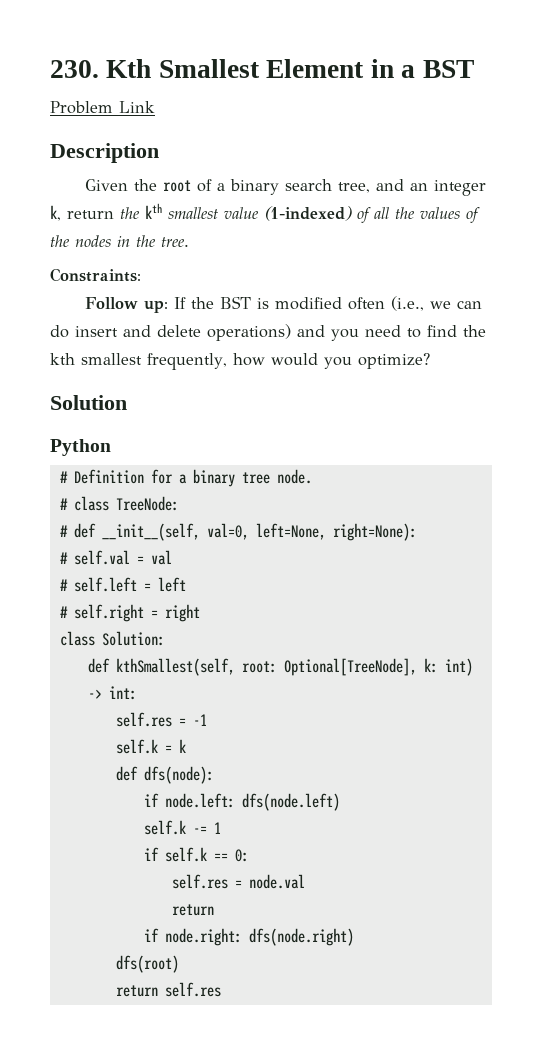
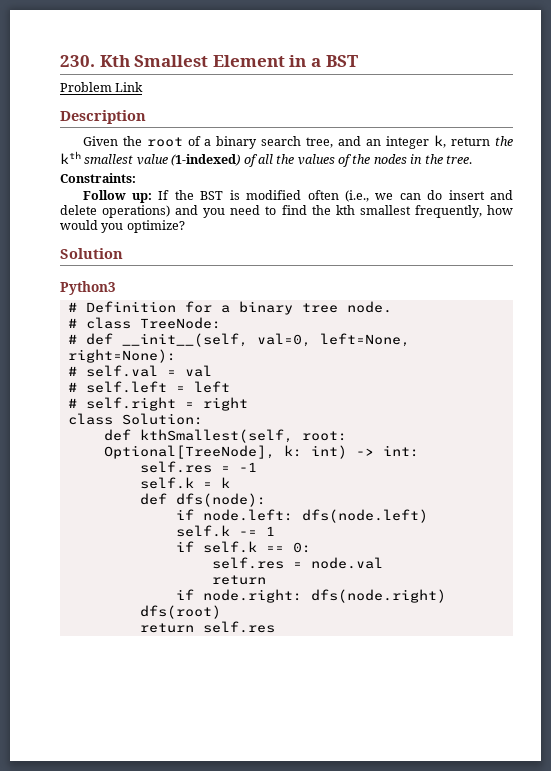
- Python
+ Python3

